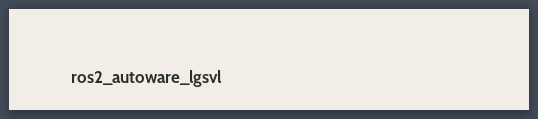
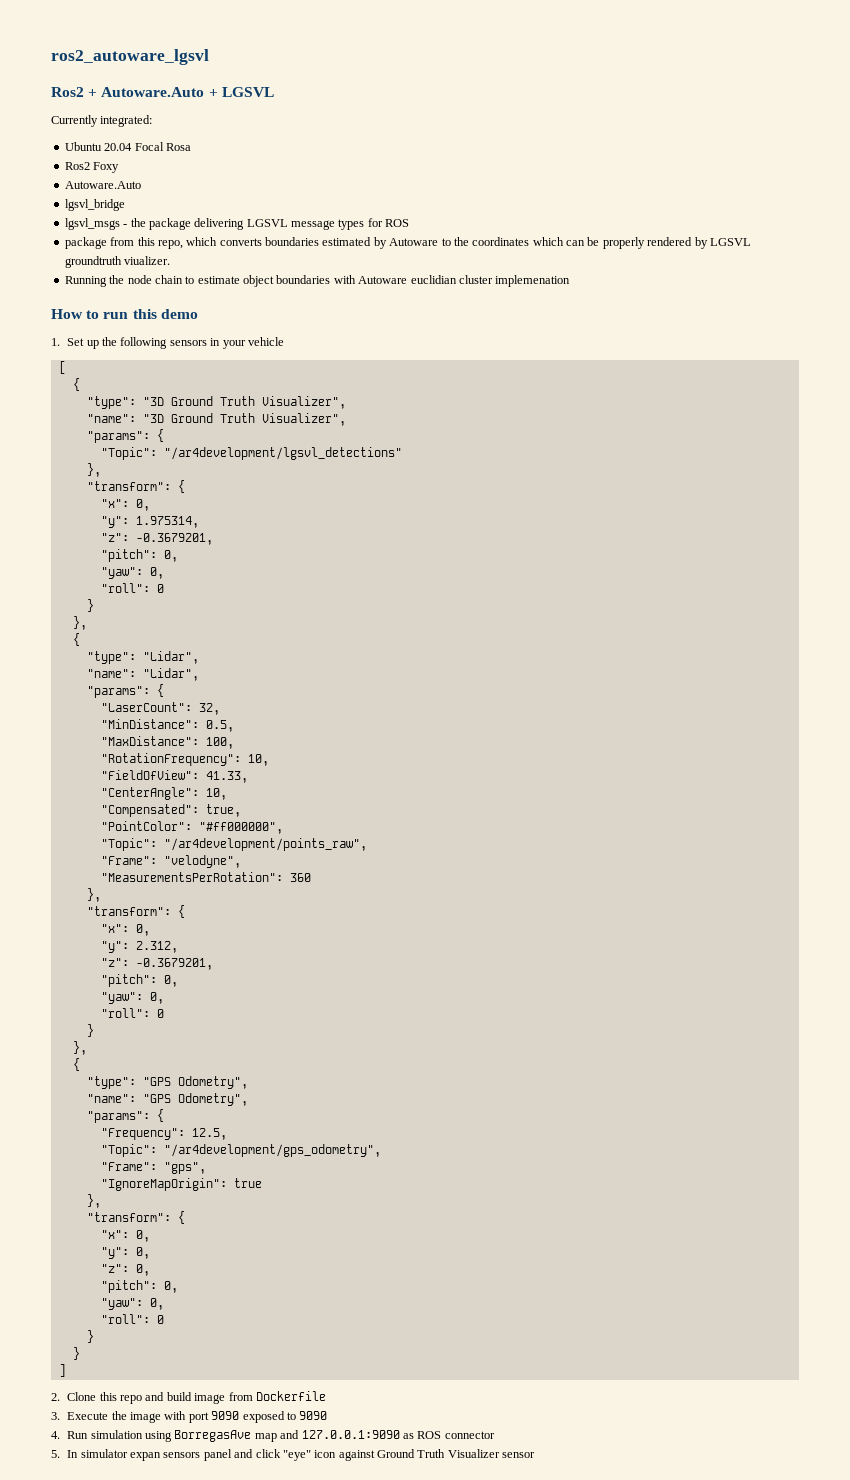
+ Ros2 + Autoware.Auto + LGSVL
+ Currently integrated:
+ Ubuntu 20.04 Focal Rosa
+ Ros2 Foxy
+ Autoware.Auto
+ lgsvl_bridge
+ lgsvl_msgs - the package delivering LGSVL message types for ROS
+ package from this repo, which converts boundaries estimated by Autoware to the coordinates which can be properly rendered by LGSVL groundtruth viualizer.
+ Running the node chain to estimate object boundaries with Autoware euclidian cluster implemenation
+ How to run this demo
+ 1. Set up the following sensors in your vehicle
+ [
+ {
+ "type": "3D Ground Truth Visualizer",
+ "name": "3D Ground Truth Visualizer",
+ "params": {
+ "Topic": "/ar4development/lgsvl_detections"
+ },
+ "transform": {
+ "x": 0,
+ "y": 1.975314,
+ "z": -0.3679201,
+ "pitch": 0,
+ "yaw": 0,
+ "roll": 0
+ }
+ },
+ {
+ "type": "Lidar",
+ "name": "Lidar",
+ "params": {
+ "LaserCount": 32,
+ "MinDistance": 0.5,
+ "MaxDistance": 100,
+ "RotationFrequency": 10,
+ "FieldOfView": 41.33,
+ "CenterAngle": 10,
+ "Compensated": true,
+ "PointColor": "#ff000000",
+ "Topic": "/ar4development/points_raw",
+ "Frame": "velodyne",
+ "MeasurementsPerRotation": 360
+ },
+ "transform": {
+ "x": 0,
+ "y": 2.312,
+ "z": -0.3679201,
+ "pitch": 0,
+ "yaw": 0,
+ "roll": 0
+ }
+ },
+ {
+ "type": "GPS Odometry",
+ "name": "GPS Odometry",
+ "params": {
+ "Frequency": 12.5,
+ "Topic": "/ar4development/gps_odometry",
+ "Frame": "gps",
+ "IgnoreMapOrigin": true
+ },
+ "transform": {
+ "x": 0,
+ "y": 0,
+ "z": 0,
+ "pitch": 0,
+ "yaw": 0,
+ "roll": 0
+ }
+ }
+ ]
+ 2. Clone this repo and build image from Dockerfile
+ 3. Execute the image with port 9090 exposed to 9090
+ 4. Run simulation using BorregasAve map and 127.0.0.1:9090 as ROS connector
+ 5. In simulator expan sensors panel and click "eye" icon against Ground Truth Visualizer sensor

